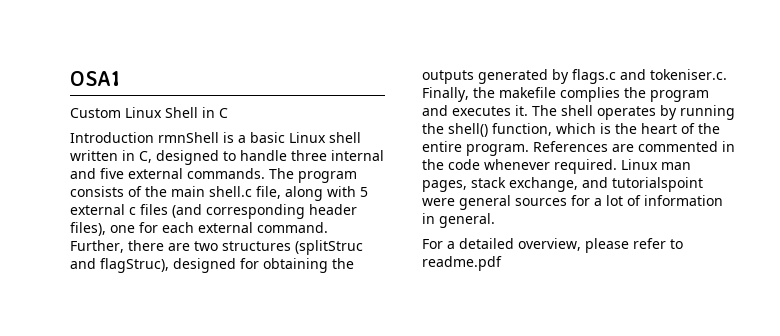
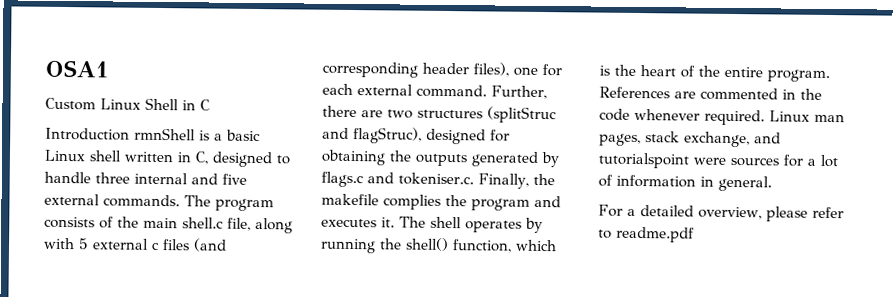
- Linux man pages, stack exchange, and tutorialspoint were general sources for a lot of information in general.
+ Linux man pages, stack exchange, and tutorialspoint were sources for a lot of information in general.

